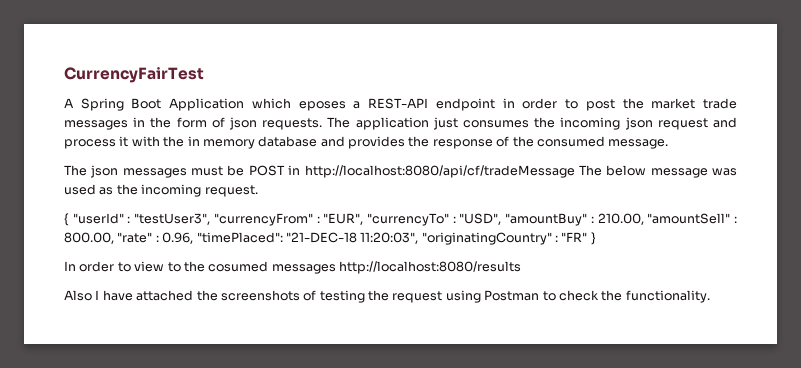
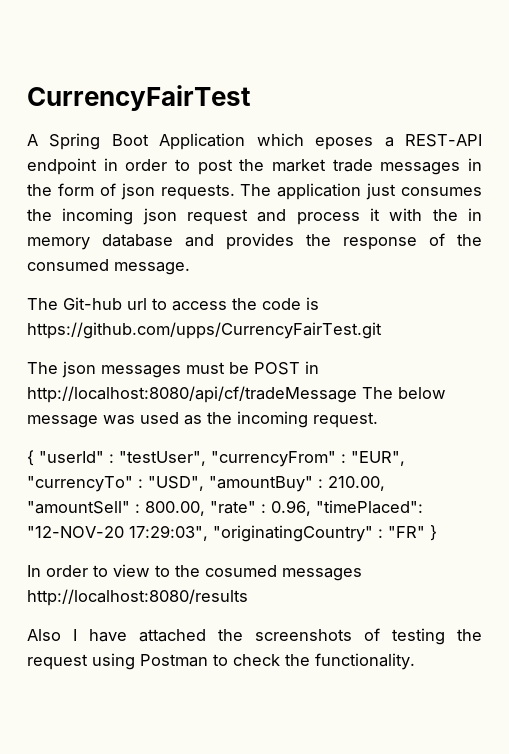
+ The Git-hub url to access the code is https://github.com/upps/CurrencyFairTest.git
- { "userId" : "testUser3", "currencyFrom" : "EUR", "currencyTo" : "USD", "amountBuy" : 210.00, "amountSell" : 800.00, "rate" : 0.96, "timePlaced": "21-DEC-18 11:20:03", "originatingCountry" : "FR" }
+ { "userId" : "testUser", "currencyFrom" : "EUR", "currencyTo" : "USD", "amountBuy" : 210.00, "amountSell" : 800.00, "rate" : 0.96, "timePlaced": "12-NOV-20 17:29:03", "originatingCountry" : "FR" }

